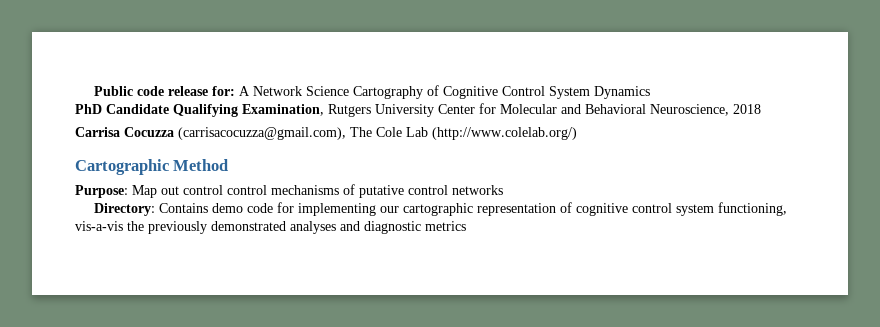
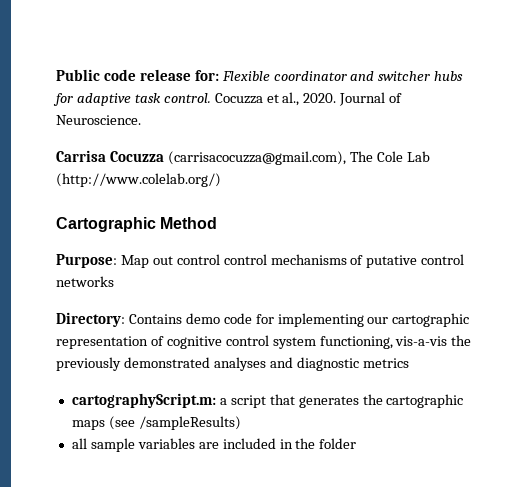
- Public code release for: A Network Science Cartography of Cognitive Control System Dynamics
- PhD Candidate Qualifying Examination, Rutgers University Center for Molecular and Behavioral Neuroscience, 2018
+ Public code release for: Flexible coordinator and switcher hubs for adaptive task control. Cocuzza et al., 2020. Journal of Neuroscience.
+ cartographyScript.m: a script that generates the cartographic maps (see /sampleResults)
+ all sample variables are included in the folder

